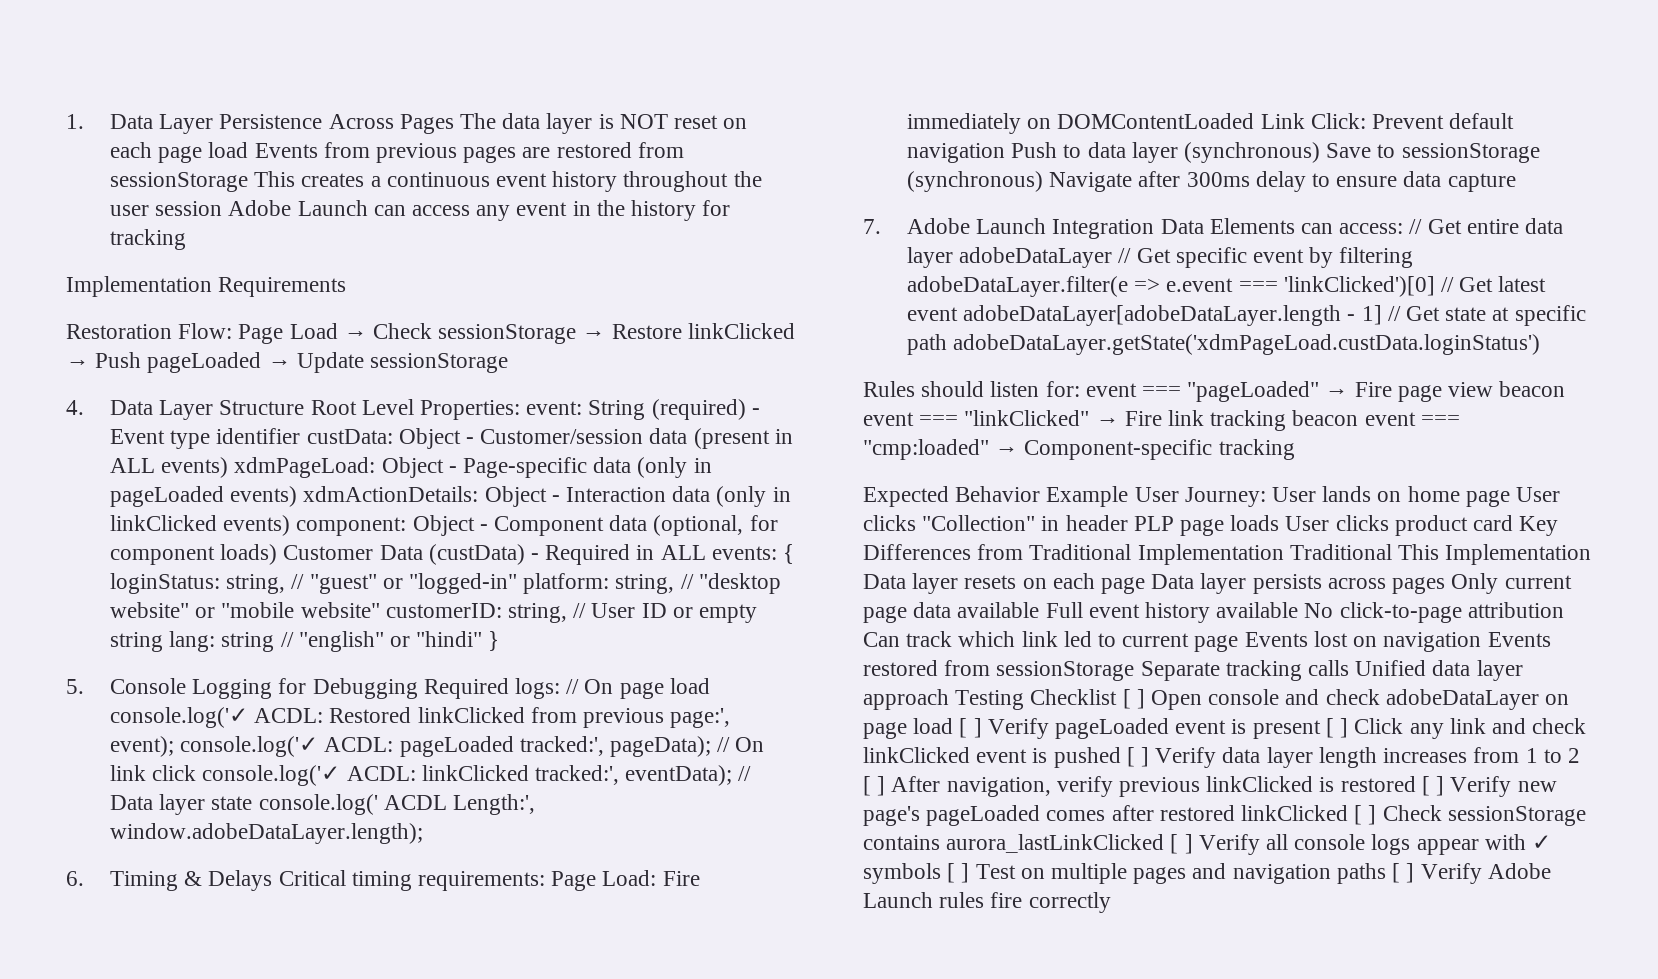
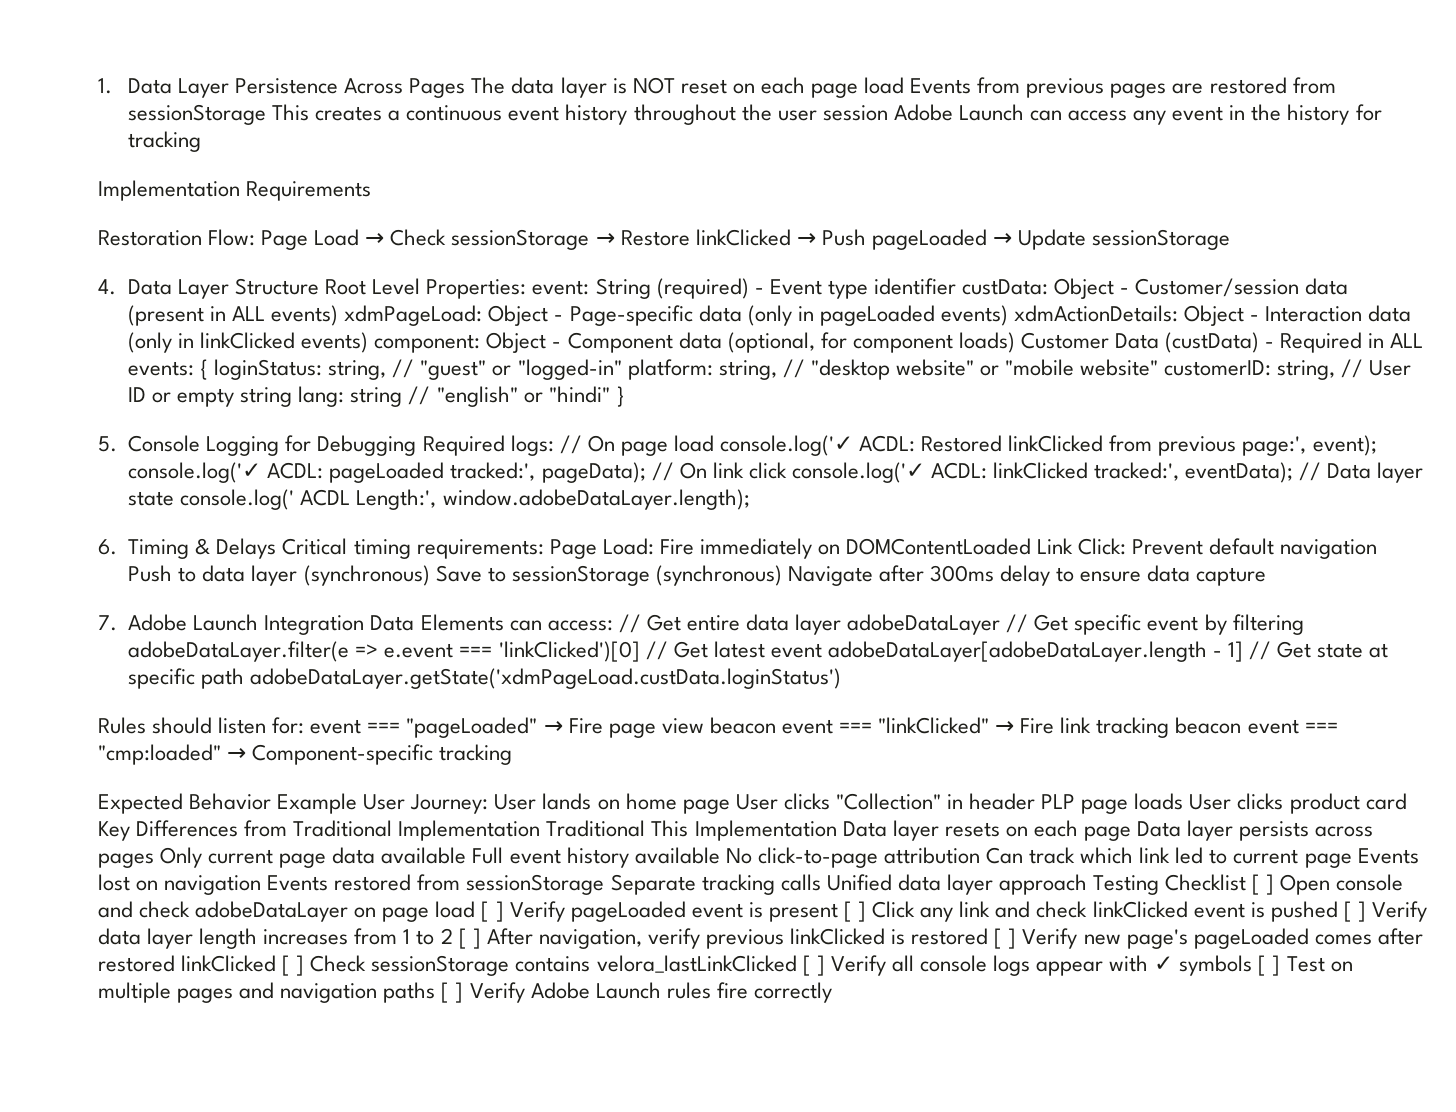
- User lands on home page User clicks "Collection" in header PLP page loads User clicks product card Key Differences from Traditional Implementation Traditional This Implementation Data layer resets on each page Data layer persists across pages Only current page data available Full event history available No click-to-page attribution Can track which link led to current page Events lost on navigation Events restored from sessionStorage Separate tracking calls Unified data layer approach Testing Checklist [ ] Open console and check adobeDataLayer on page load [ ] Verify pageLoaded event is present [ ] Click any link and check linkClicked event is pushed [ ] Verify data layer length increases from 1 to 2 [ ] After navigation, verify previous linkClicked is restored [ ] Verify new page's pageLoaded comes after restored linkClicked [ ] Check sessionStorage contains aurora_lastLinkClicked [ ] Verify all console logs appear with ✓ symbols [ ] Test on multiple pages and navigation paths [ ] Verify Adobe Launch rules fire correctly
+ User lands on home page User clicks "Collection" in header PLP page loads User clicks product card Key Differences from Traditional Implementation Traditional This Implementation Data layer resets on each page Data layer persists across pages Only current page data available Full event history available No click-to-page attribution Can track which link led to current page Events lost on navigation Events restored from sessionStorage Separate tracking calls Unified data layer approach Testing Checklist [ ] Open console and check adobeDataLayer on page load [ ] Verify pageLoaded event is present [ ] Click any link and check linkClicked event is pushed [ ] Verify data layer length increases from 1 to 2 [ ] After navigation, verify previous linkClicked is restored [ ] Verify new page's pageLoaded comes after restored linkClicked [ ] Check sessionStorage contains velora_lastLinkClicked [ ] Verify all console logs appear with ✓ symbols [ ] Test on multiple pages and navigation paths [ ] Verify Adobe Launch rules fire correctly

